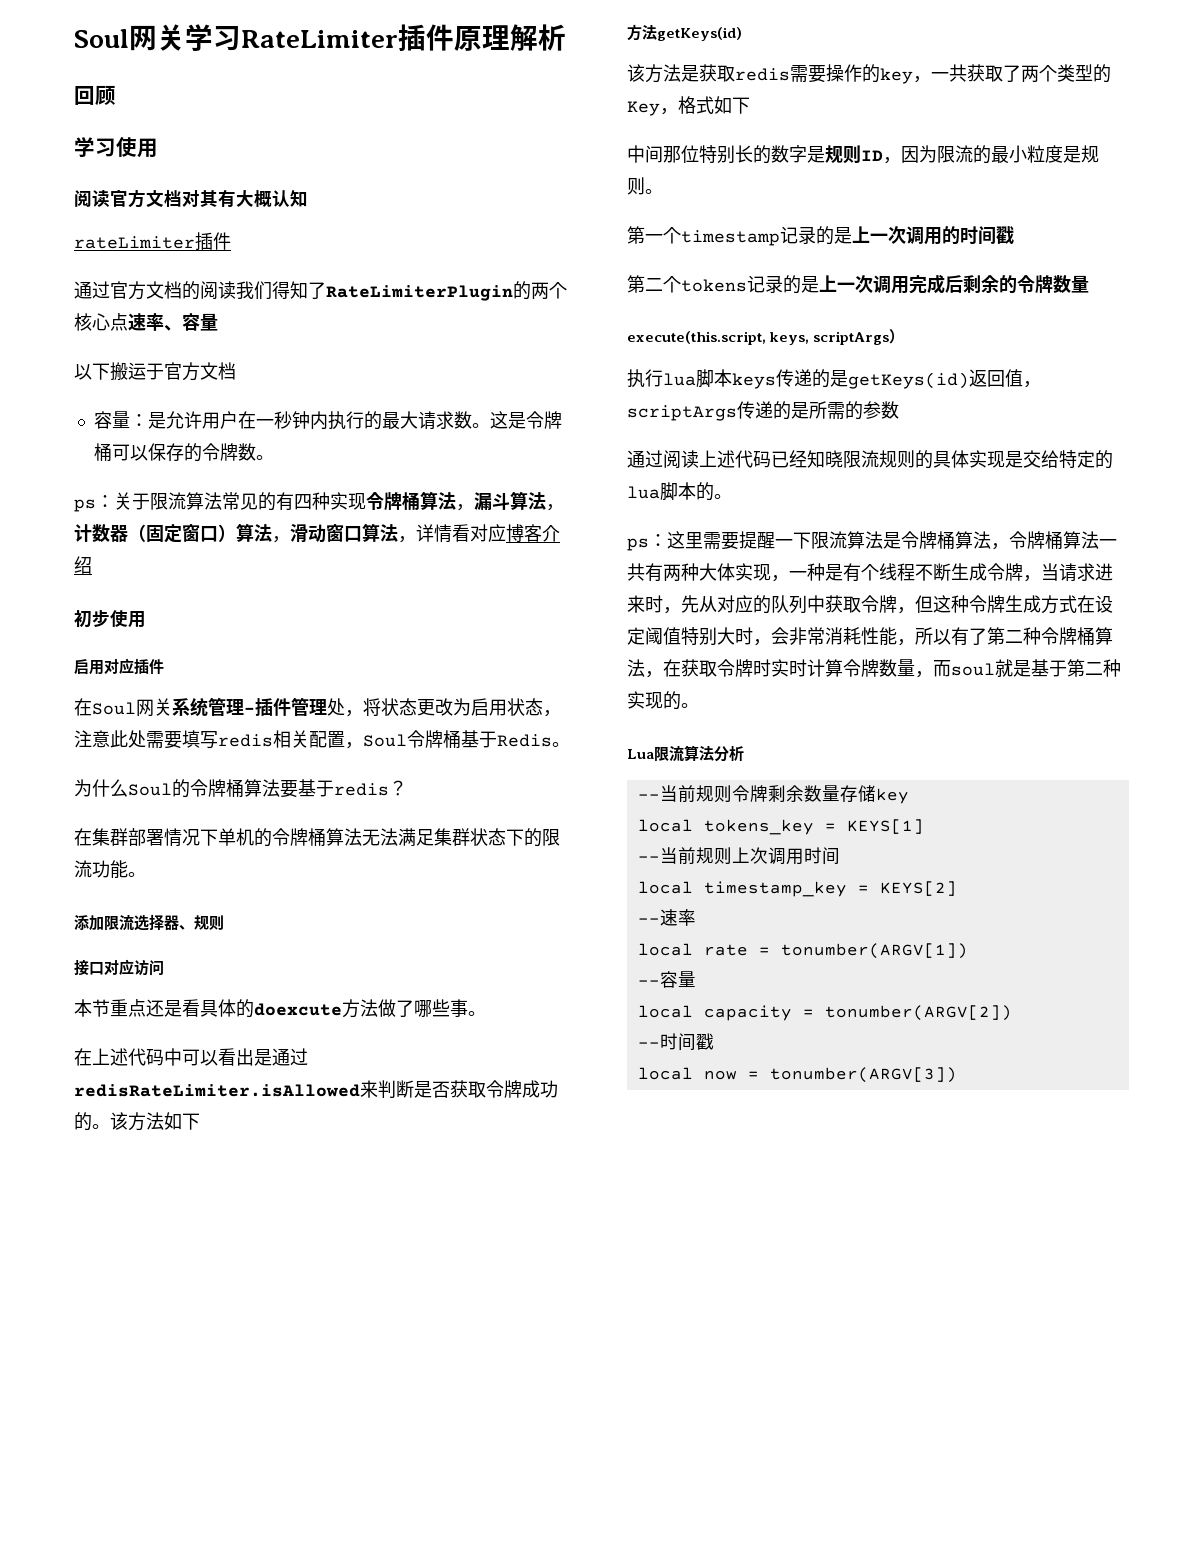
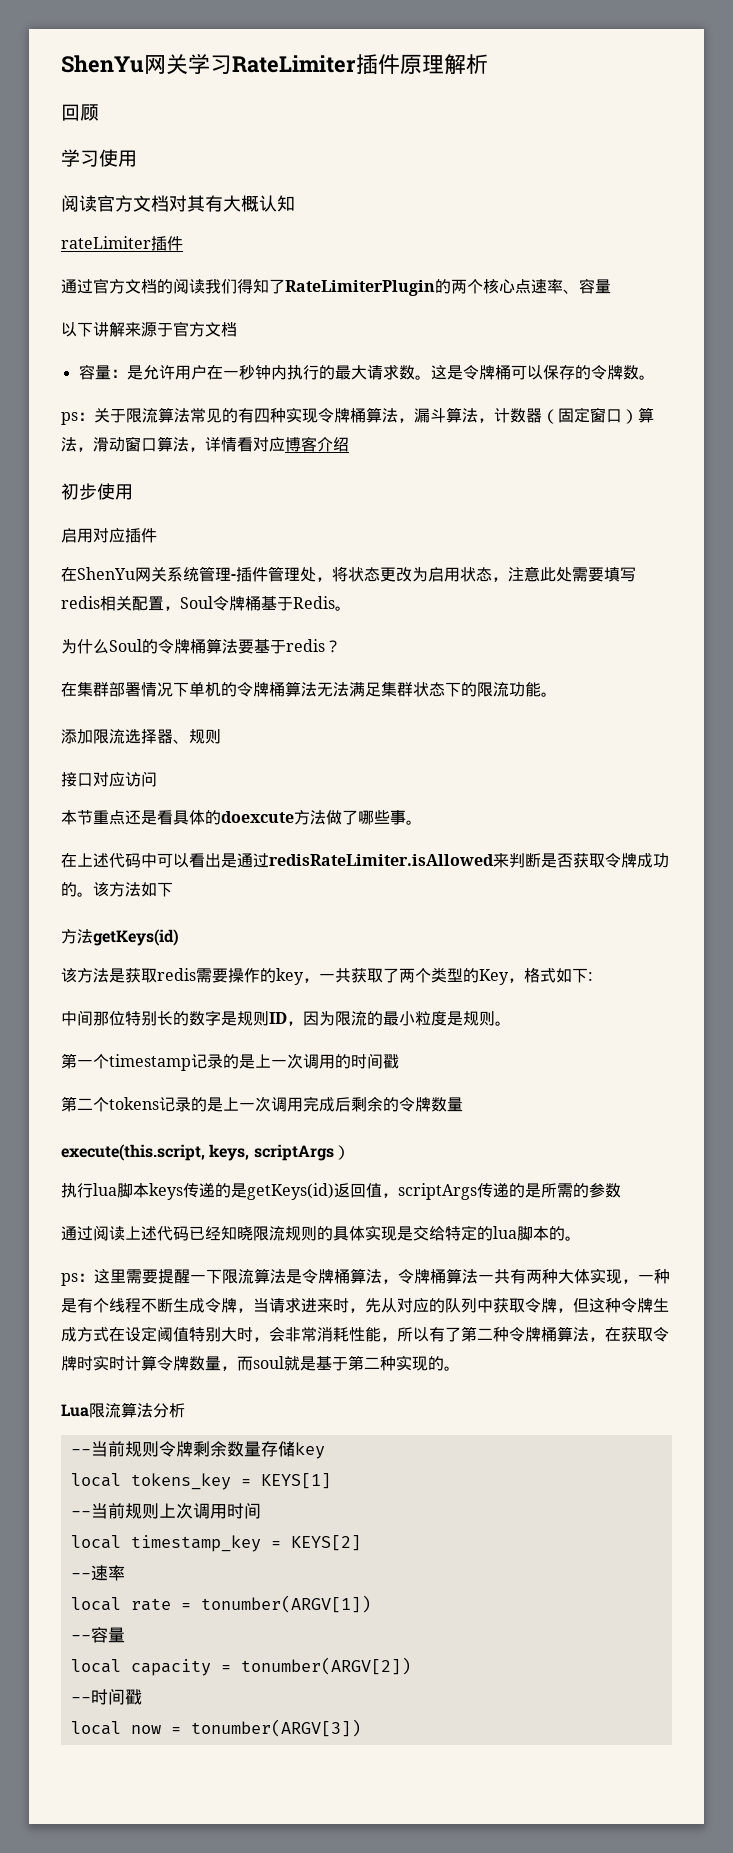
- Soul网关学习RateLimiter插件原理解析
+ ShenYu网关学习RateLimiter插件原理解析
- 以下搬运于官方文档
+ 以下讲解来源于官方文档
- 在Soul网关系统管理-插件管理处，将状态更改为启用状态，注意此处需要填写redis相关配置，Soul令牌桶基于Redis。
+ 在ShenYu网关系统管理-插件管理处，将状态更改为启用状态，注意此处需要填写redis相关配置，Soul令牌桶基于Redis。
- 该方法是获取redis需要操作的key，一共获取了两个类型的Key，格式如下
+ 该方法是获取redis需要操作的key，一共获取了两个类型的Key，格式如下:

